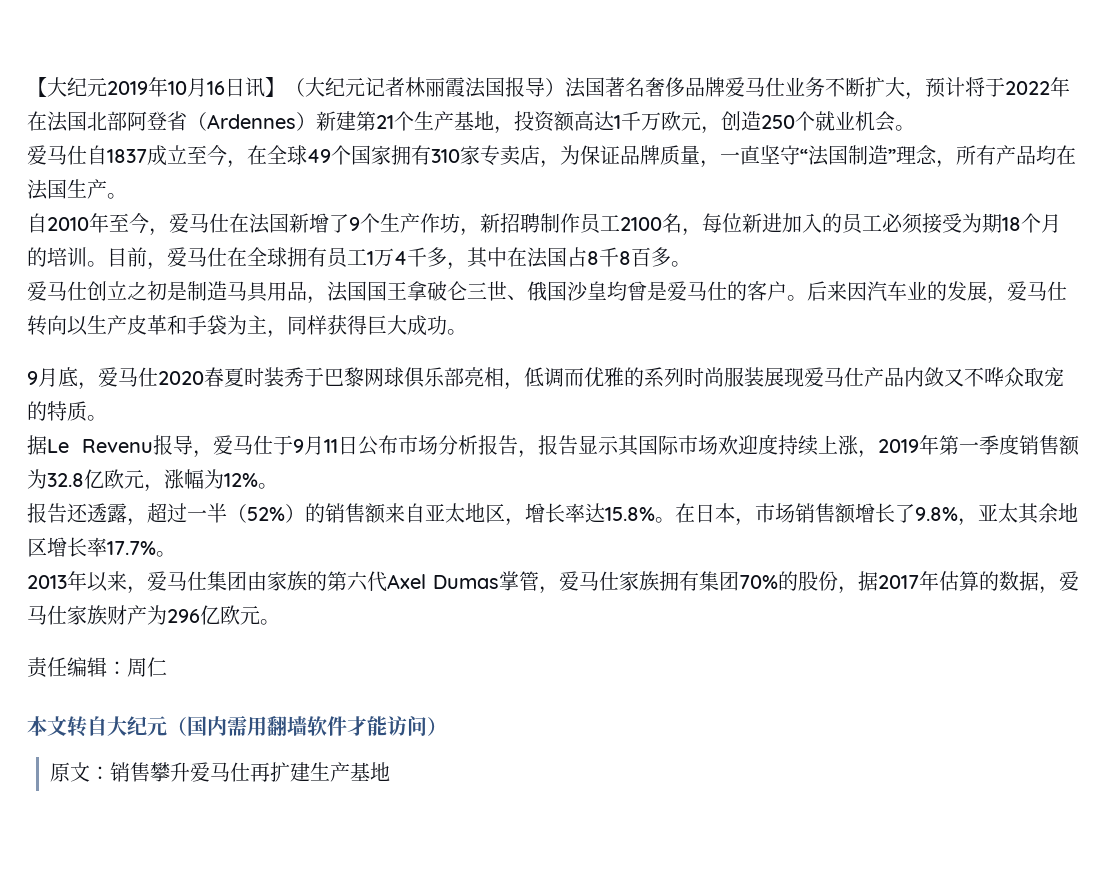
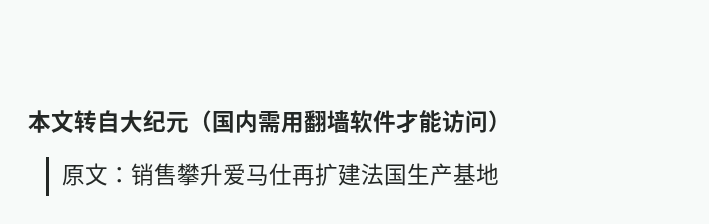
- 【大纪元2019年10月16日讯】（大纪元记者林丽霞法国报导）法国著名奢侈品牌爱马仕业务不断扩大，预计将于2022年在法国北部阿登省（Ardennes）新建第21个生产基地，投资额高达1千万欧元，创造250个就业机会。
- 爱马仕自1837成立至今，在全球49个国家拥有310家专卖店，为保证品牌质量，一直坚守“法国制造”理念，所有产品均在法国生产。
- 自2010年至今，爱马仕在法国新增了9个生产作坊，新招聘制作员工2100名，每位新进加入的员工必须接受为期18个月的培训。目前，爱马仕在全球拥有员工1万4千多，其中在法国占8千8百多。
- 爱马仕创立之初是制造马具用品，法国国王拿破仑三世、俄国沙皇均曾是爱马仕的客户。后来因汽车业的发展，爱马仕转向以生产皮革和手袋为主，同样获得巨大成功。
- 9月底，爱马仕2020春夏时装秀于巴黎网球俱乐部亮相，低调而优雅的系列时尚服装展现爱马仕产品内敛又不哗众取宠的特质。
- 据Le Revenu报导，爱马仕于9月11日公布市场分析报告，报告显示其国际市场欢迎度持续上涨，2019年第一季度销售额为32.8亿欧元，涨幅为12%。
- 报告还透露，超过一半（52%）的销售额来自亚太地区，增长率达15.8%。在日本，市场销售额增长了9.8%，亚太其余地区增长率17.7%。
- 2013年以来，爱马仕集团由家族的第六代Axel Dumas掌管，爱马仕家族拥有集团70%的股份，据2017年估算的数据，爱马仕家族财产为296亿欧元。
- 责任编辑：周仁
- 原文：销售攀升爱马仕再扩建生产基地
+ 原文：销售攀升爱马仕再扩建法国生产基地

